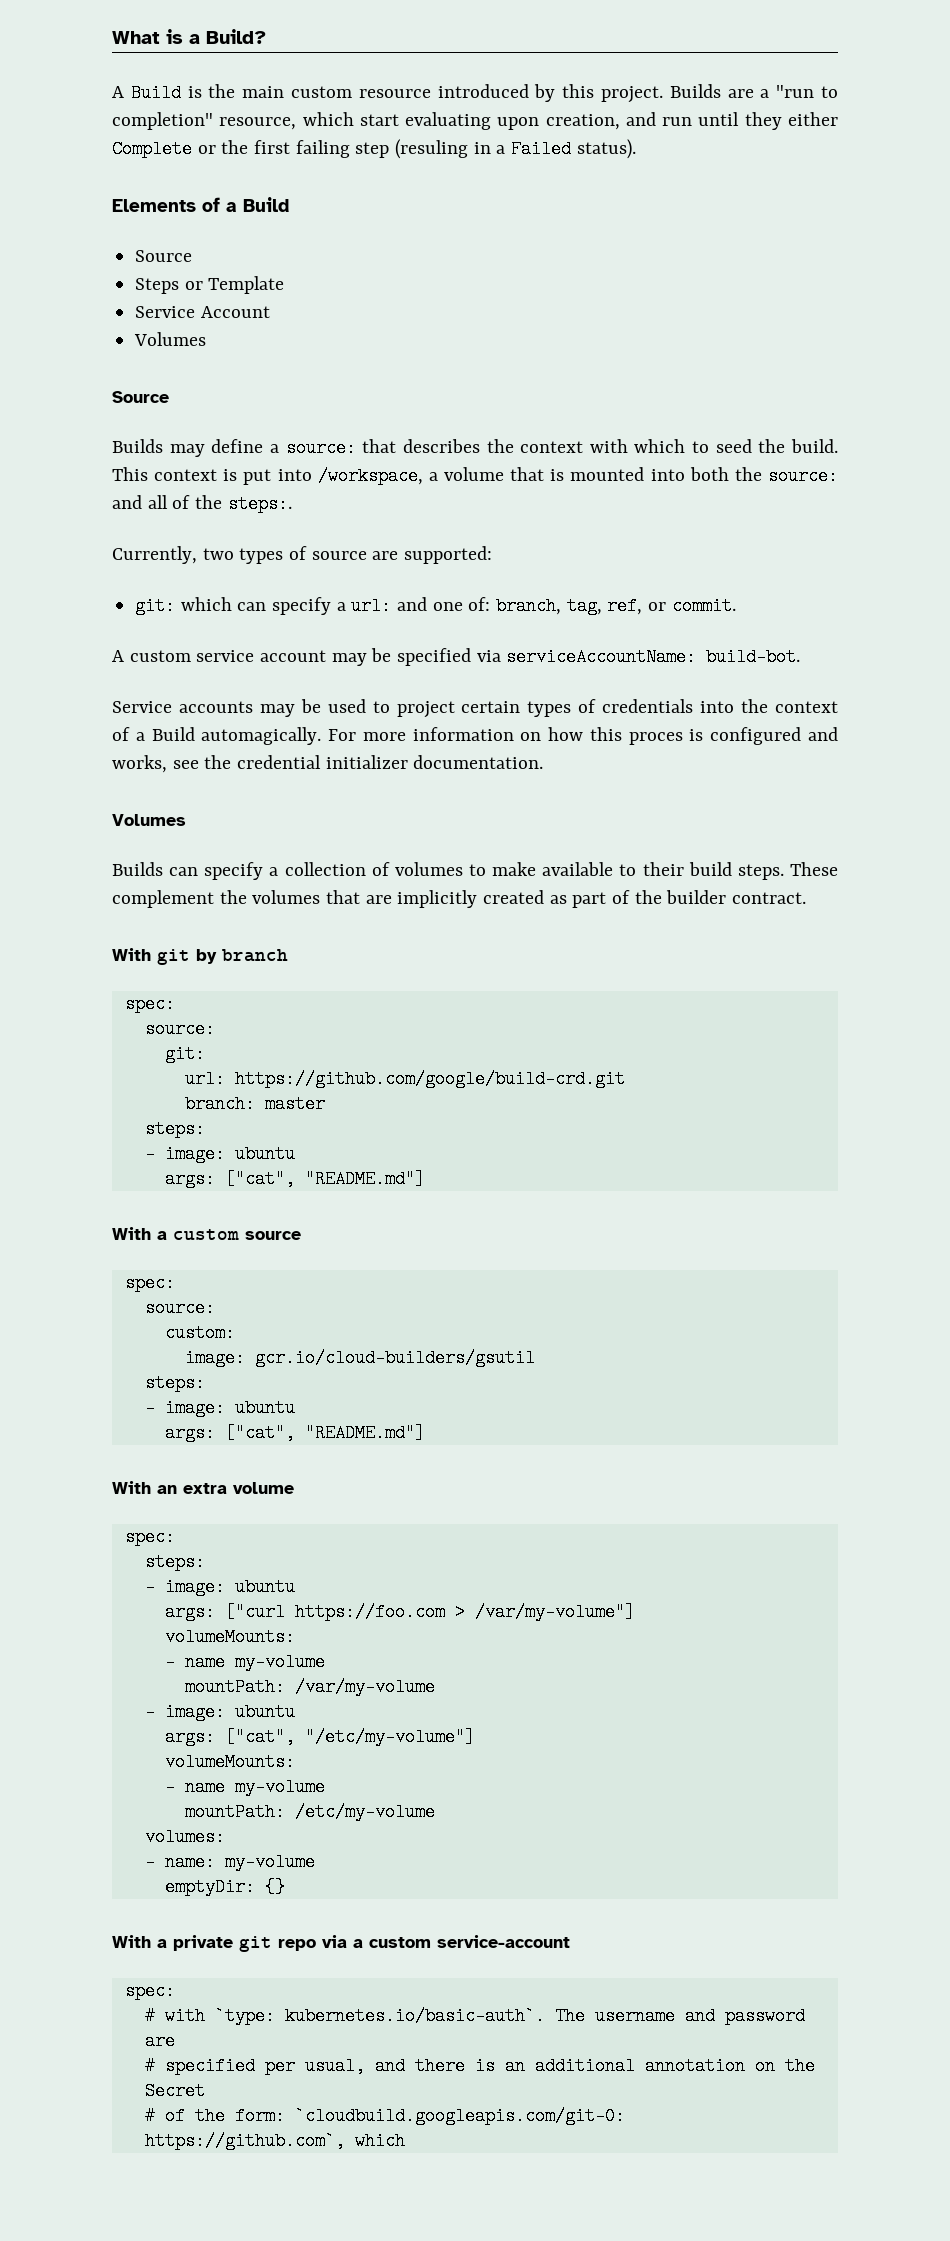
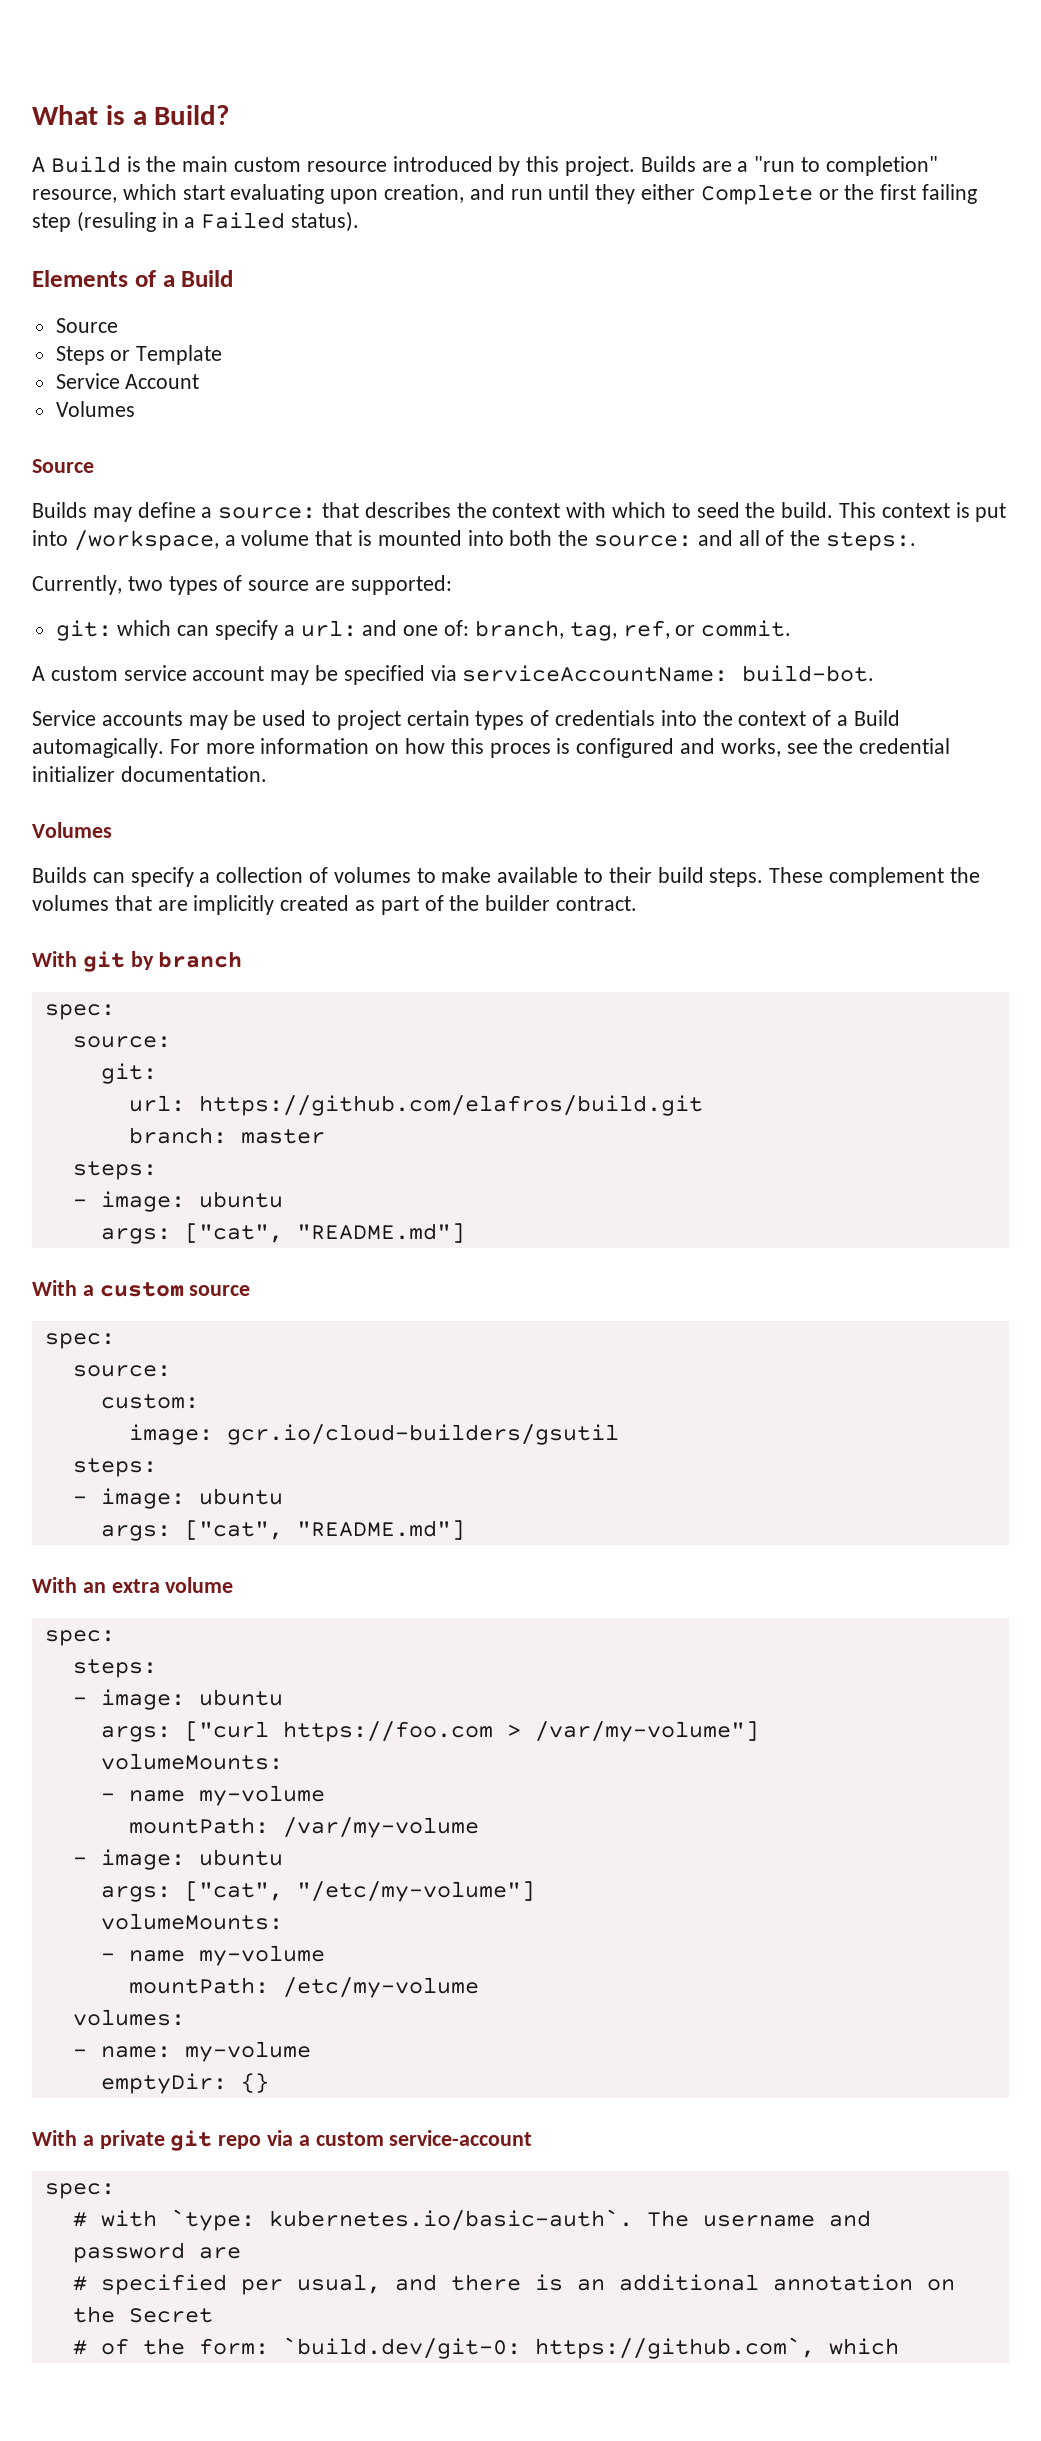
- url: https://github.com/google/build-crd.git
+ url: https://github.com/elafros/build.git
- # of the form: `cloudbuild.googleapis.com/git-0: https://github.com`, which
+ # of the form: `build.dev/git-0: https://github.com`, which

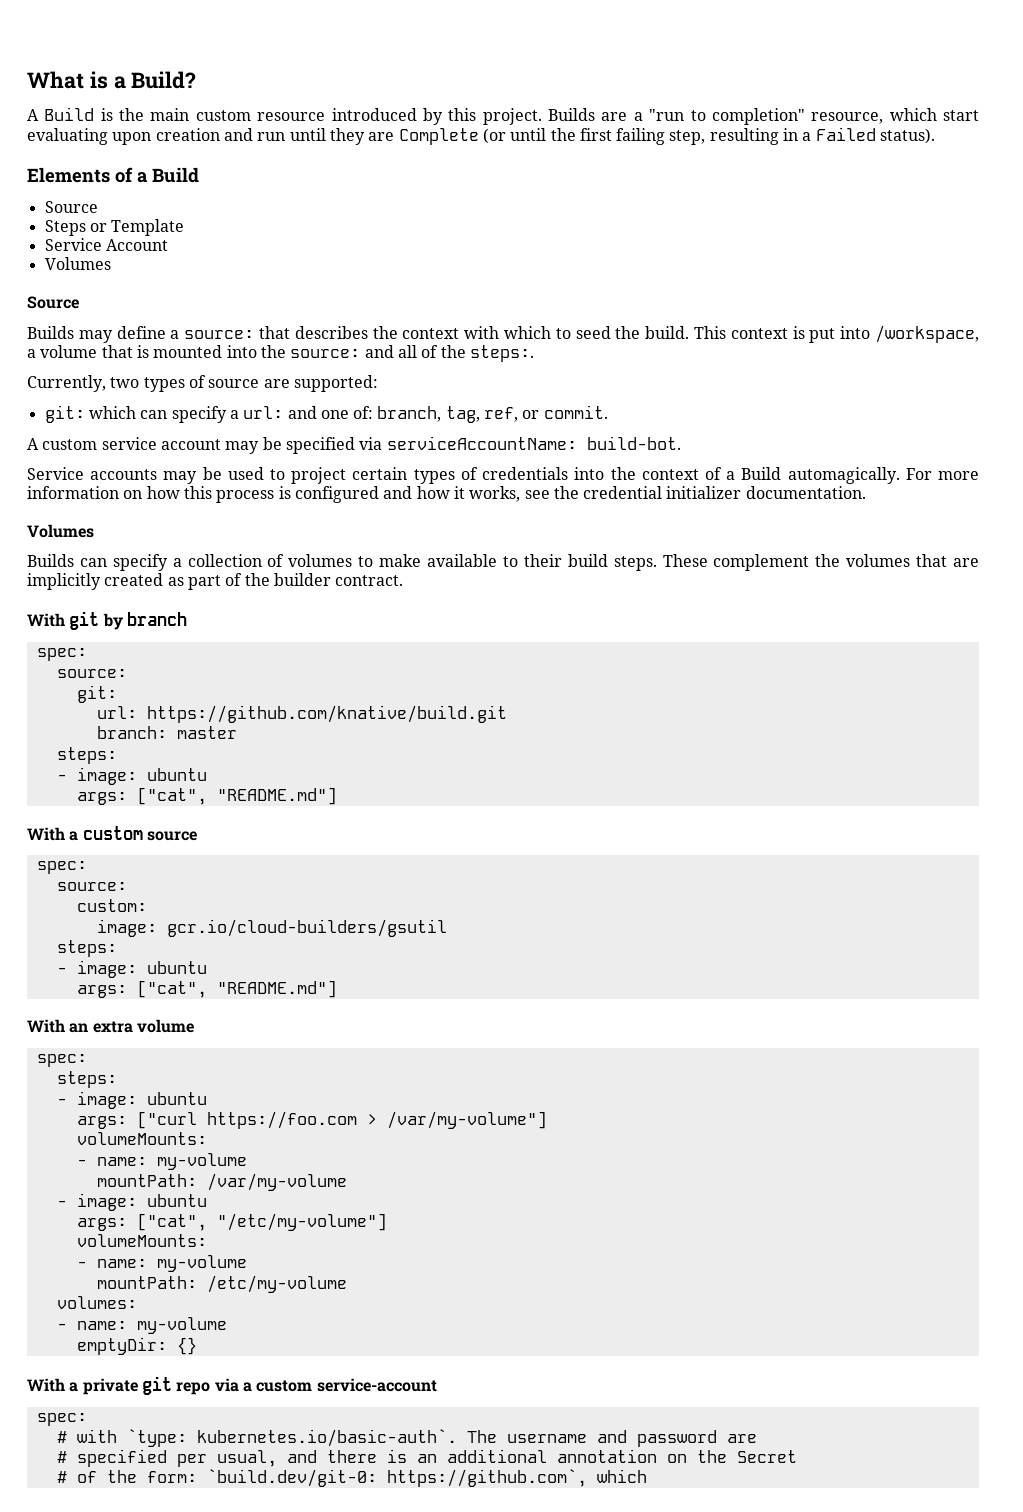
- Builds are a "run to completion" resource, which start evaluating upon creation, and run until they either Complete or the first failing step (resuling in a Failed status).
+ Builds are a "run to completion" resource, which start evaluating upon creation and run until they are Complete (or until the first failing step, resulting in a Failed status).
- This context is put into /workspace, a volume that is mounted into both the source: and all of the steps:.
+ This context is put into /workspace, a volume that is mounted into the source: and all of the steps:.
- For more information on how this proces is configured and works, see the credential initializer documentation.
+ For more information on how this process is configured and how it works, see the credential initializer documentation.
- url: https://github.com/elafros/build.git
+ url: https://github.com/knative/build.git
  args: ["curl https://foo.com > /var/my-volume"]
  volumeMounts:
- - name my-volume
+ - name: my-volume
  args: ["cat", "/etc/my-volume"]
  volumeMounts:
- - name my-volume
+ - name: my-volume

